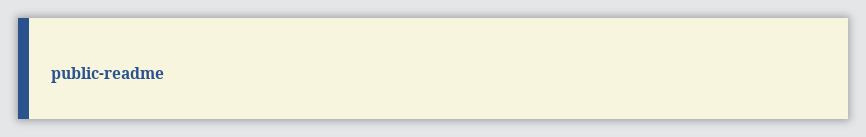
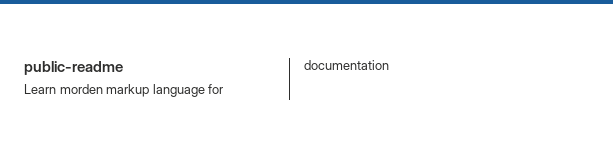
+ Learn morden markup language for documentation

